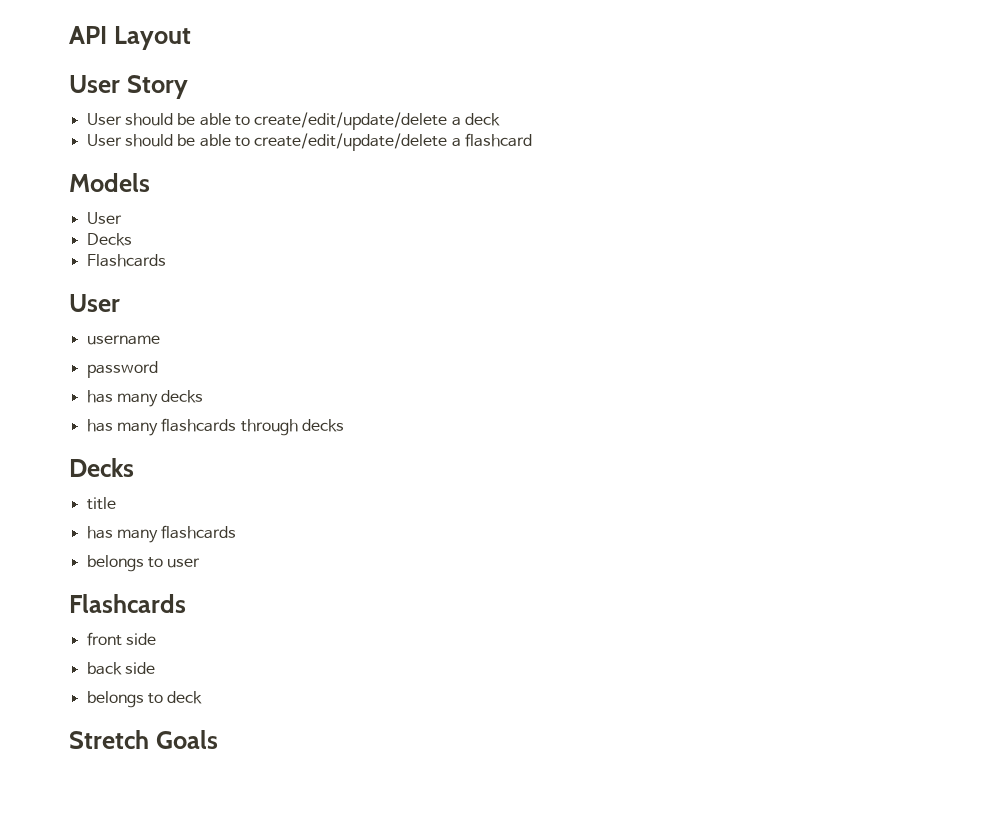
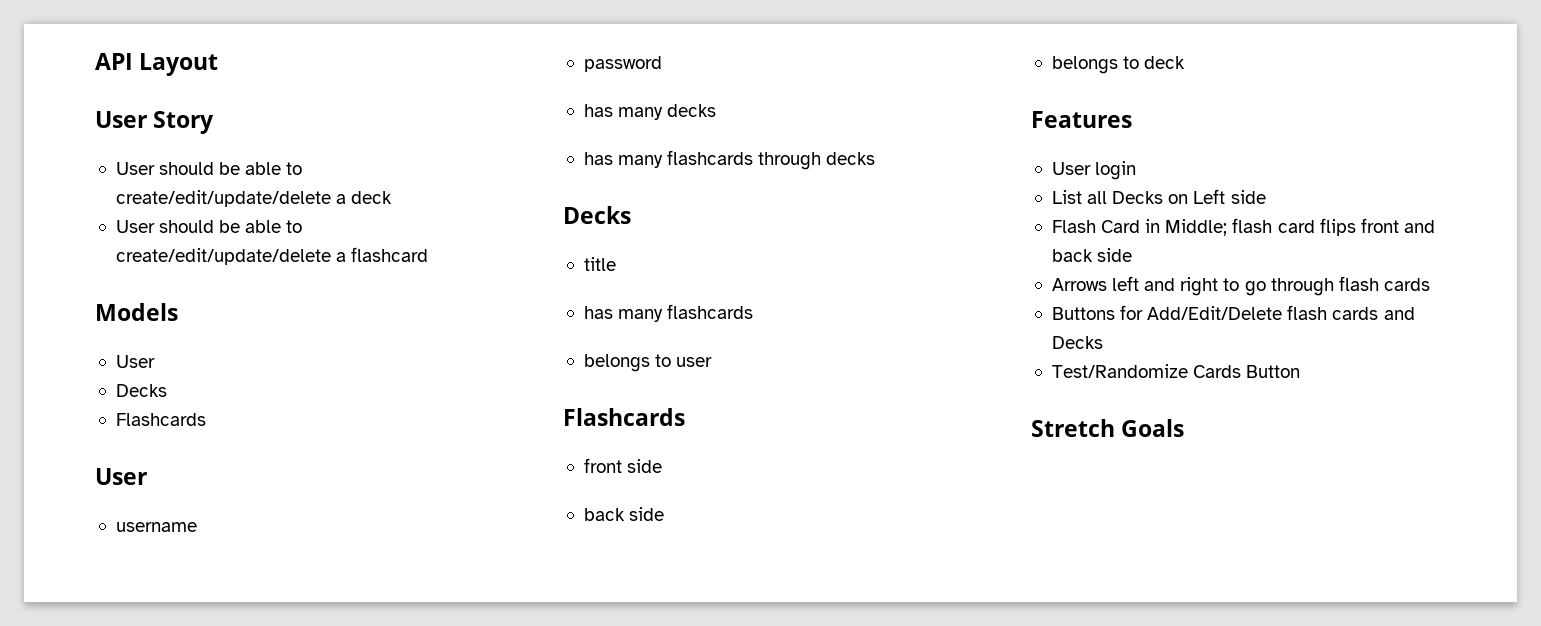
+ Features
+ User login
+ List all Decks on Left side
+ Flash Card in Middle; flash card flips front and back side
+ Arrows left and right to go through flash cards
+ Buttons for Add/Edit/Delete flash cards and Decks
+ Test/Randomize Cards Button

